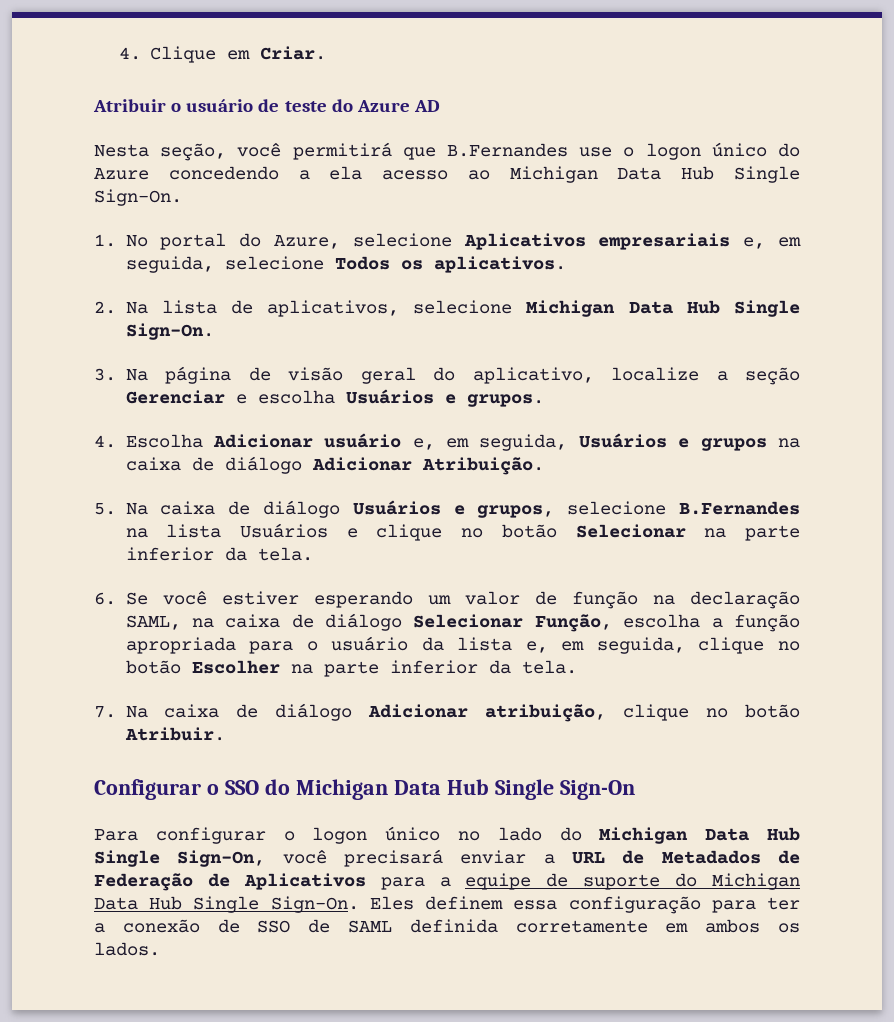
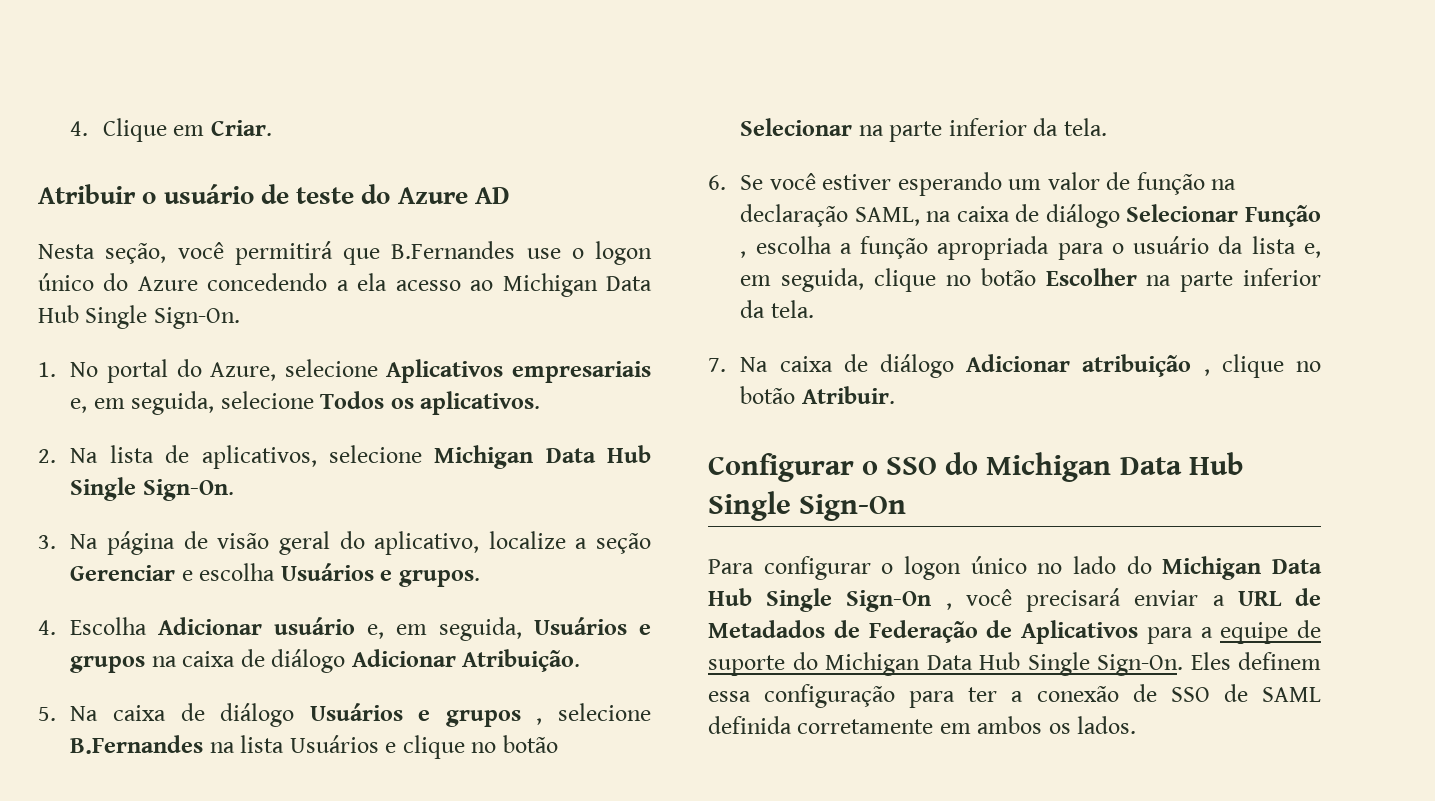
- 5. Na caixa de diálogo Usuários e grupos, selecione B.Fernandes na lista Usuários e clique no botão Selecionar na parte inferior da tela.
+ 5. Na caixa de diálogo Usuários e grupos , selecione B.Fernandes na lista Usuários e clique no botão Selecionar na parte inferior da tela.
- 6. Se você estiver esperando um valor de função na declaração SAML, na caixa de diálogo Selecionar Função, escolha a função apropriada para o usuário da lista e, em seguida, clique no botão Escolher na parte inferior da tela.
+ 6. Se você estiver esperando um valor de função na declaração SAML, na caixa de diálogo Selecionar Função , escolha a função apropriada para o usuário da lista e, em seguida, clique no botão Escolher na parte inferior da tela.
- 7. Na caixa de diálogo Adicionar atribuição, clique no botão Atribuir.
+ 7. Na caixa de diálogo Adicionar atribuição , clique no botão Atribuir.
- Para configurar o logon único no lado do Michigan Data Hub Single Sign-On, você precisará enviar a URL de Metadados de Federação de Aplicativos para a equipe de suporte do Michigan Data Hub Single Sign-On.
+ Para configurar o logon único no lado do Michigan Data Hub Single Sign-On , você precisará enviar a URL de Metadados de Federação de Aplicativos para a equipe de suporte do Michigan Data Hub Single Sign-On.

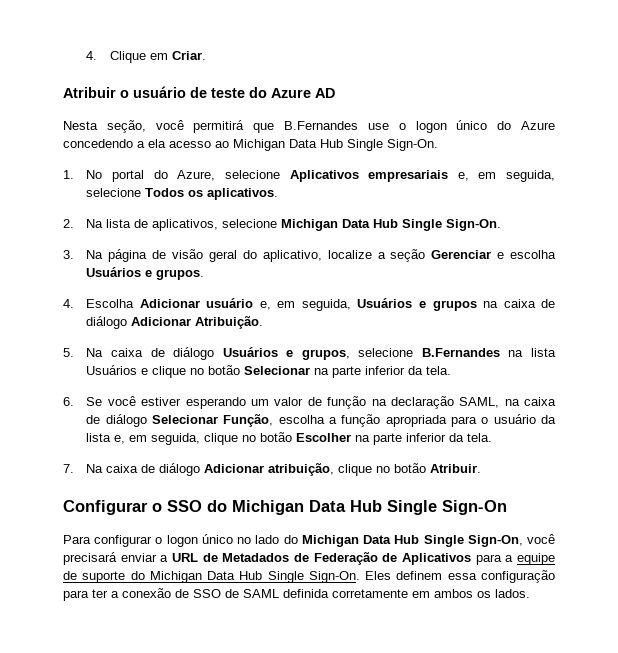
- 5. Na caixa de diálogo Usuários e grupos , selecione B.Fernandes na lista Usuários e clique no botão Selecionar na parte inferior da tela.
+ 5. Na caixa de diálogo Usuários e grupos, selecione B.Fernandes na lista Usuários e clique no botão Selecionar na parte inferior da tela.
- 6. Se você estiver esperando um valor de função na declaração SAML, na caixa de diálogo Selecionar Função , escolha a função apropriada para o usuário da lista e, em seguida, clique no botão Escolher na parte inferior da tela.
+ 6. Se você estiver esperando um valor de função na declaração SAML, na caixa de diálogo Selecionar Função, escolha a função apropriada para o usuário da lista e, em seguida, clique no botão Escolher na parte inferior da tela.
- 7. Na caixa de diálogo Adicionar atribuição , clique no botão Atribuir.
+ 7. Na caixa de diálogo Adicionar atribuição, clique no botão Atribuir.
- Para configurar o logon único no lado do Michigan Data Hub Single Sign-On , você precisará enviar a URL de Metadados de Federação de Aplicativos para a equipe de suporte do Michigan Data Hub Single Sign-On.
+ Para configurar o logon único no lado do Michigan Data Hub Single Sign-On, você precisará enviar a URL de Metadados de Federação de Aplicativos para a equipe de suporte do Michigan Data Hub Single Sign-On.

